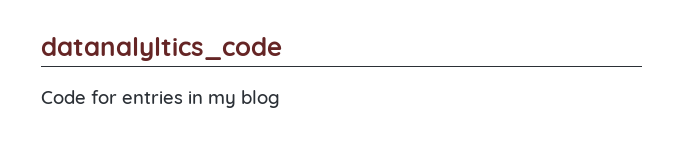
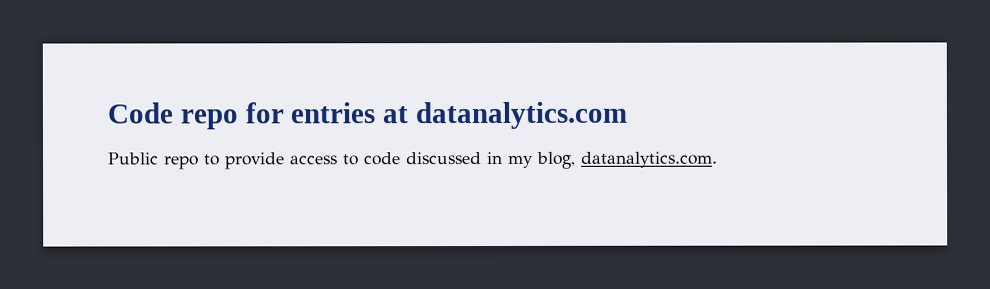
- datanalyltics_code
- Code for entries in my blog
+ Code repo for entries at datanalytics.com
+ Public repo to provide access to code discussed in my blog, datanalytics.com.

